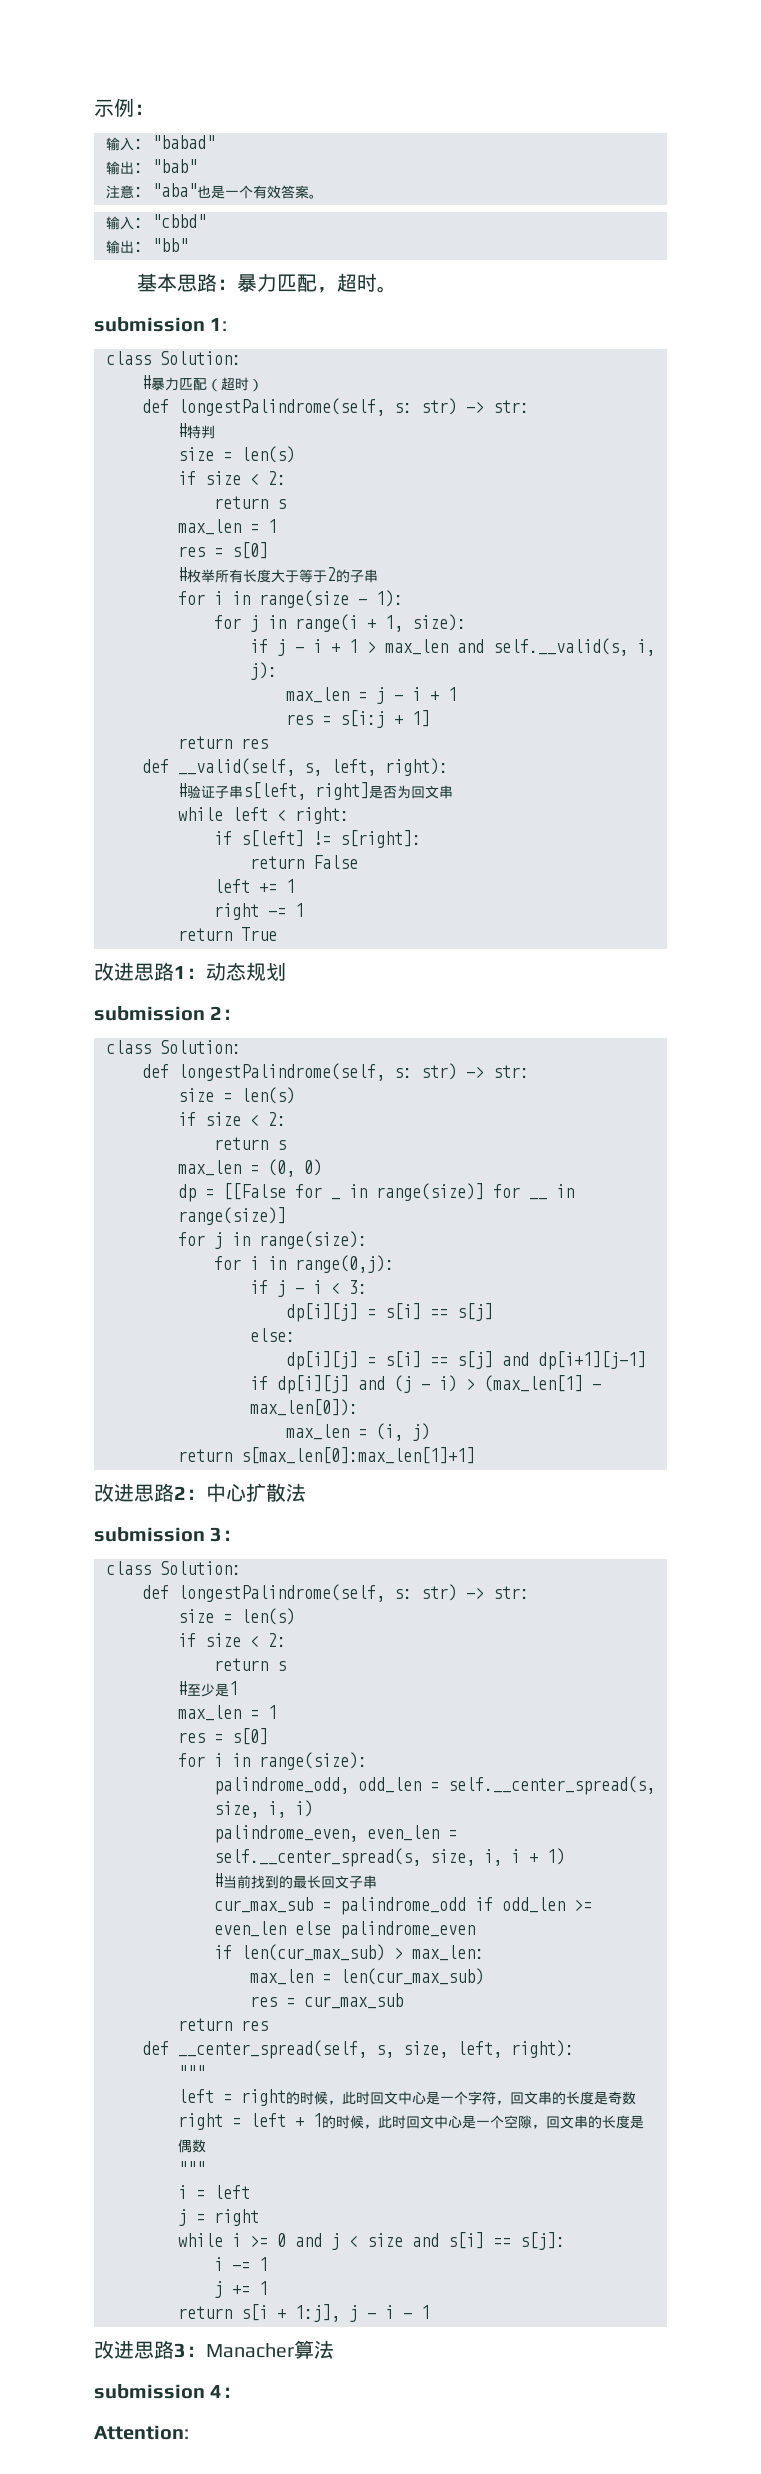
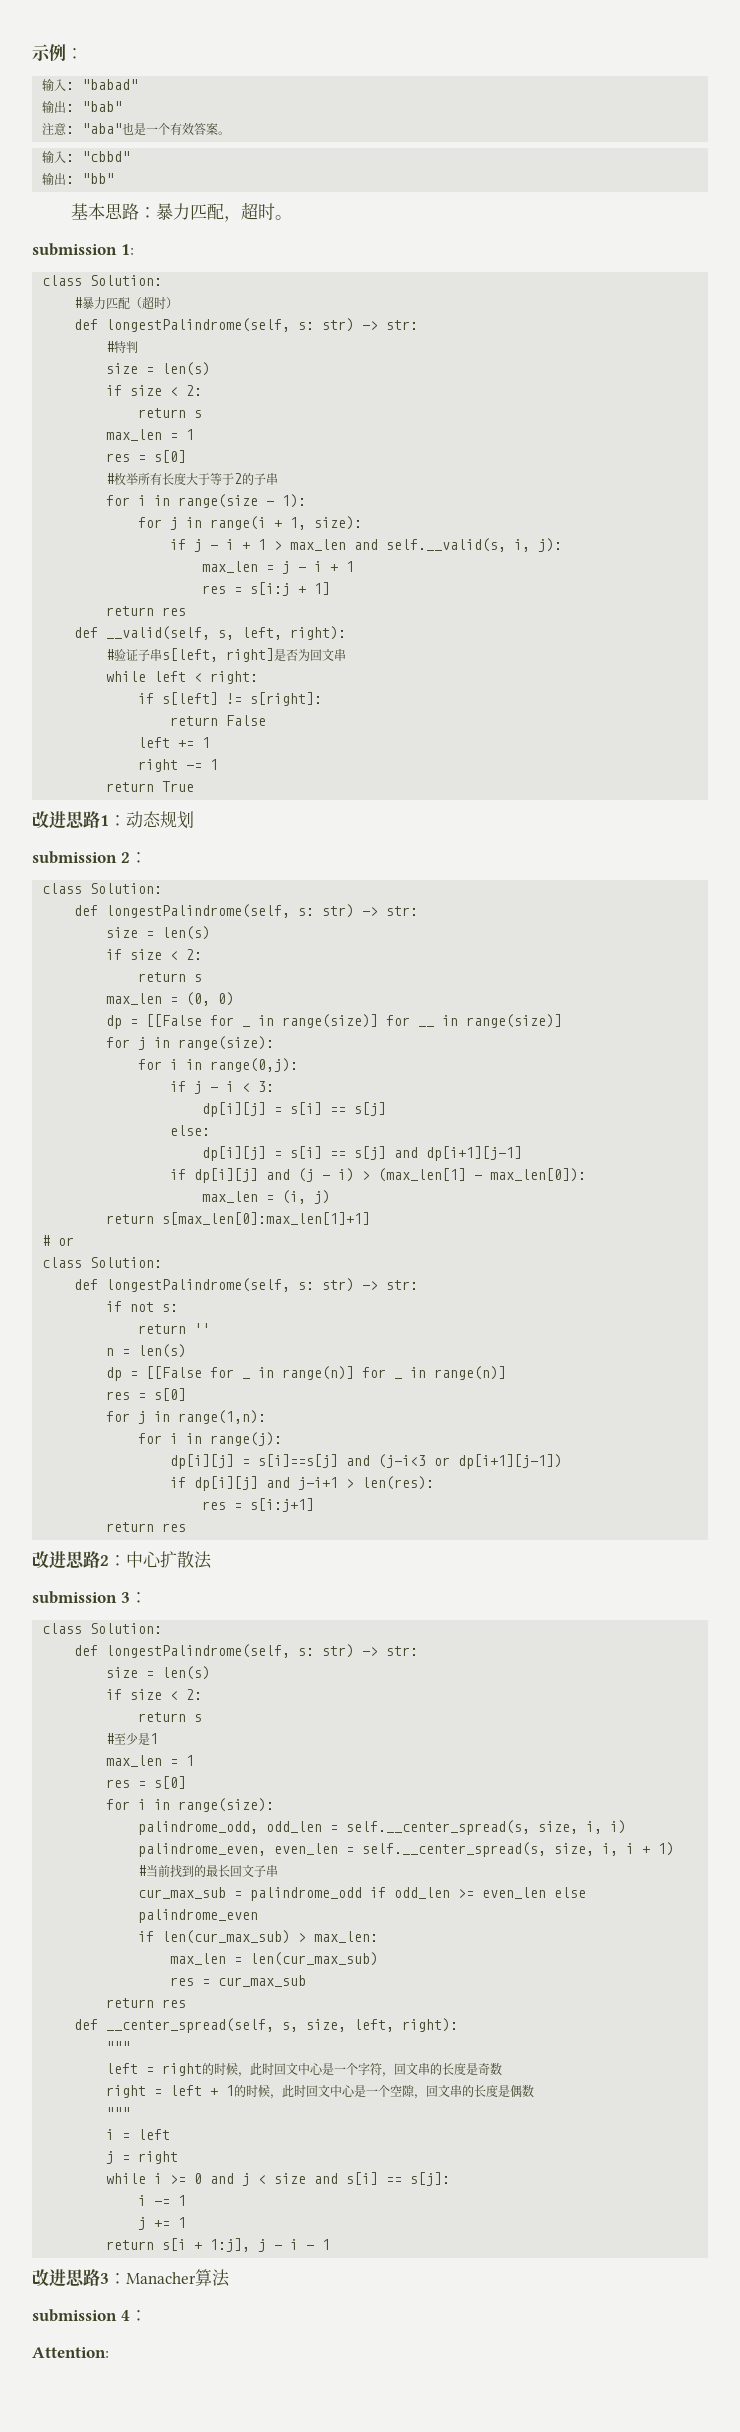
+ # or
+ class Solution:
+ def longestPalindrome(self, s: str) -> str:
+ if not s:
+ return ''
+ n = len(s)
+ dp = [[False for _ in range(n)] for _ in range(n)]
+ res = s[0]
+ for j in range(1,n):
+ for i in range(j):
+ dp[i][j] = s[i]==s[j] and (j-i<3 or dp[i+1][j-1])
+ if dp[i][j] and j-i+1 > len(res):
+ res = s[i:j+1]
+ return res

